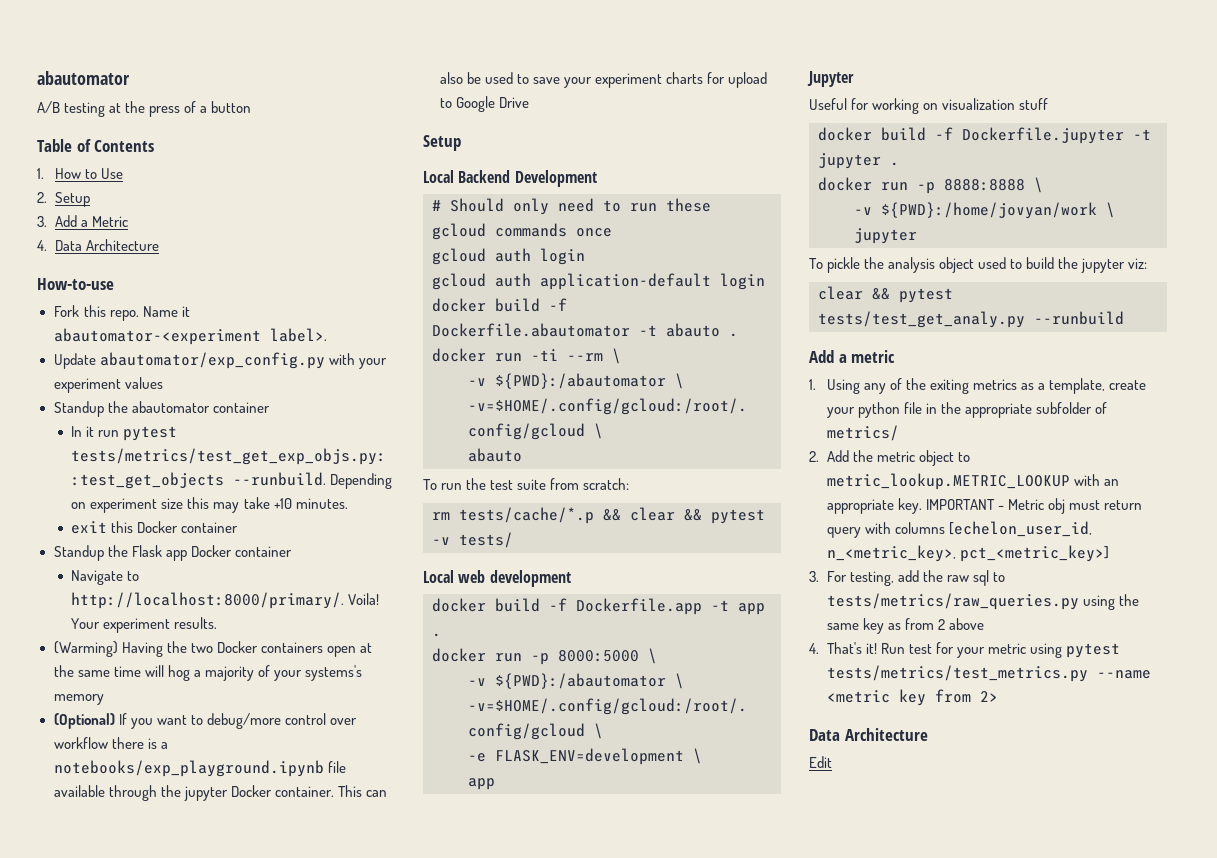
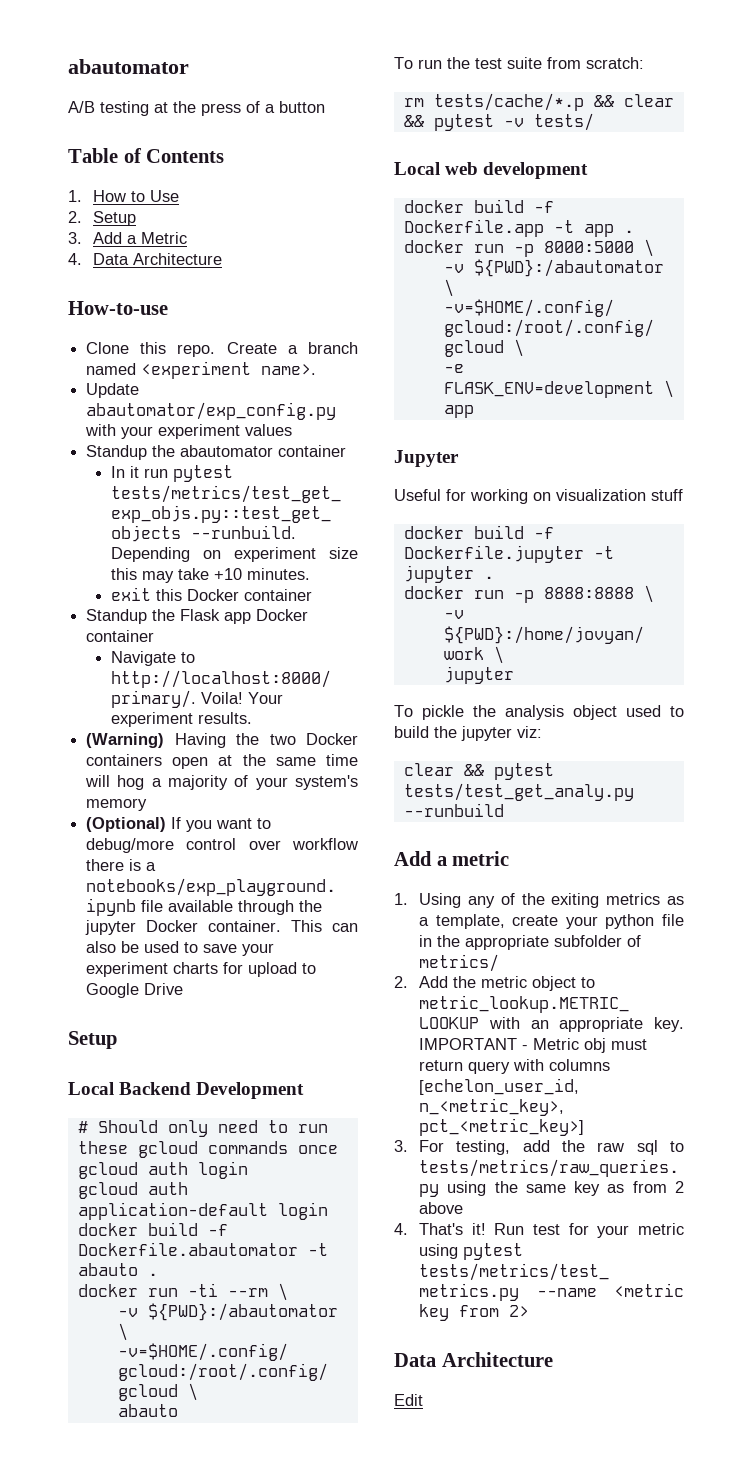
- Fork this repo.
+ Clone this repo.
- Name it abautomator-<experiment label>.
+ Create a branch named <experiment name>.
- (Warming) Having the two Docker containers open at the same time will hog a majority of your systems's memory
+ (Warning) Having the two Docker containers open at the same time will hog a majority of your system's memory

